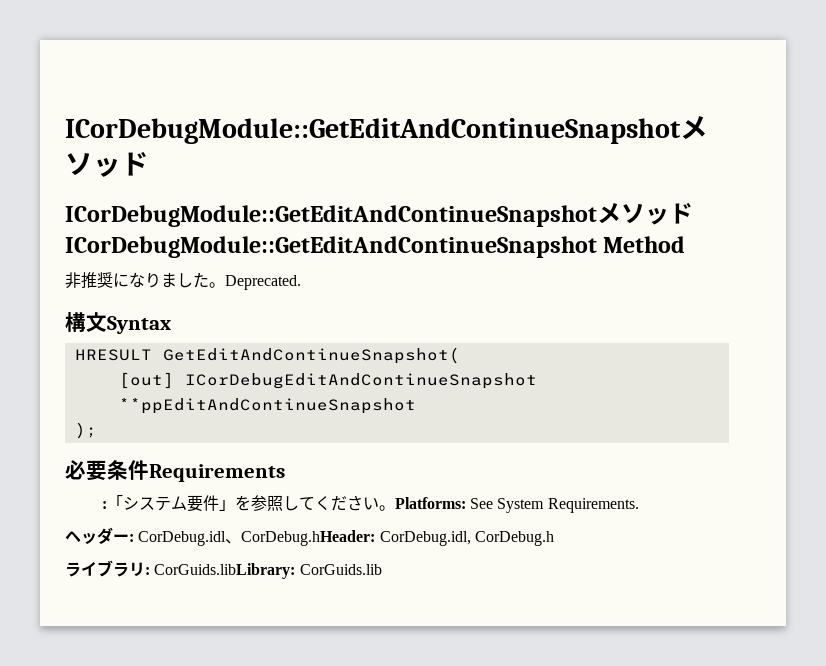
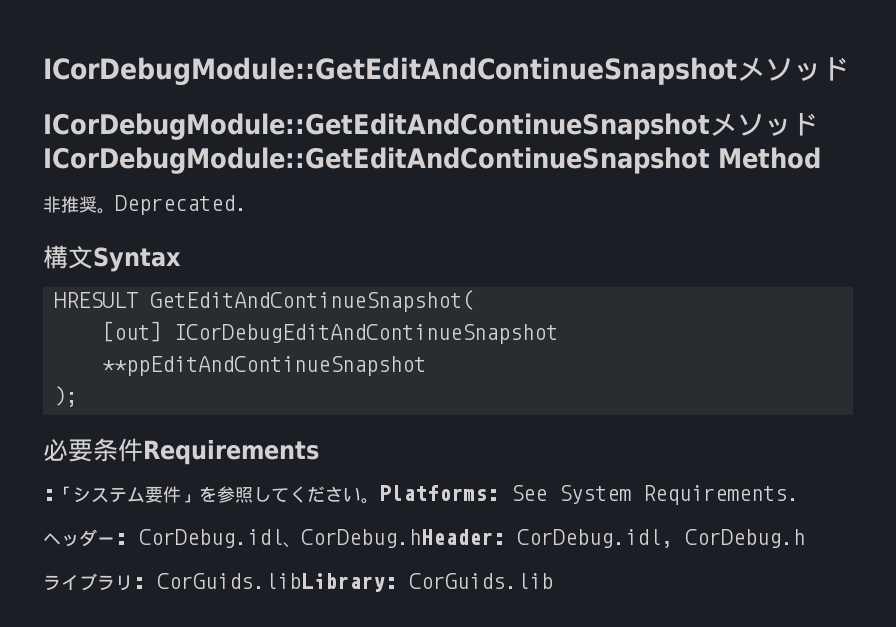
- 非推奨になりました。
+ 非推奨。

